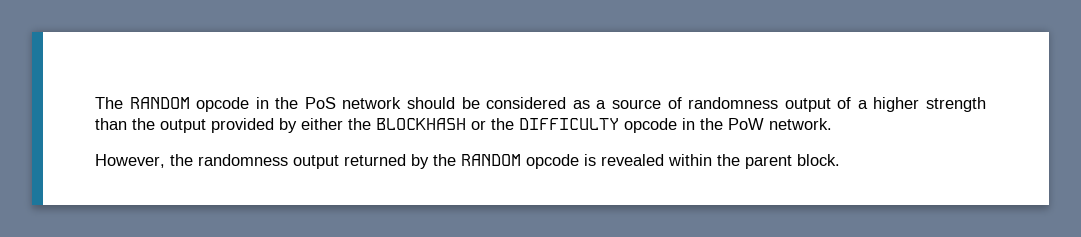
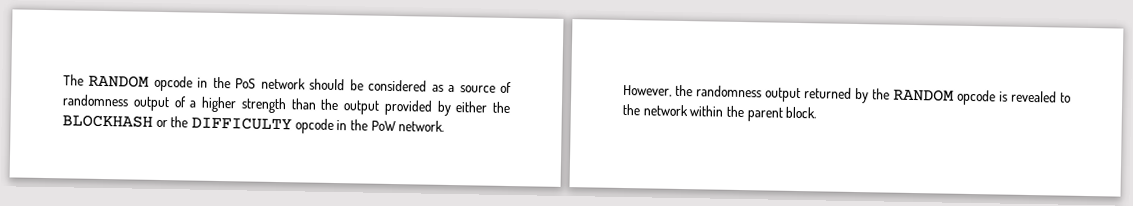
- However, the randomness output returned by the RANDOM opcode is revealed within the parent block.
+ However, the randomness output returned by the RANDOM opcode is revealed to the network within the parent block.

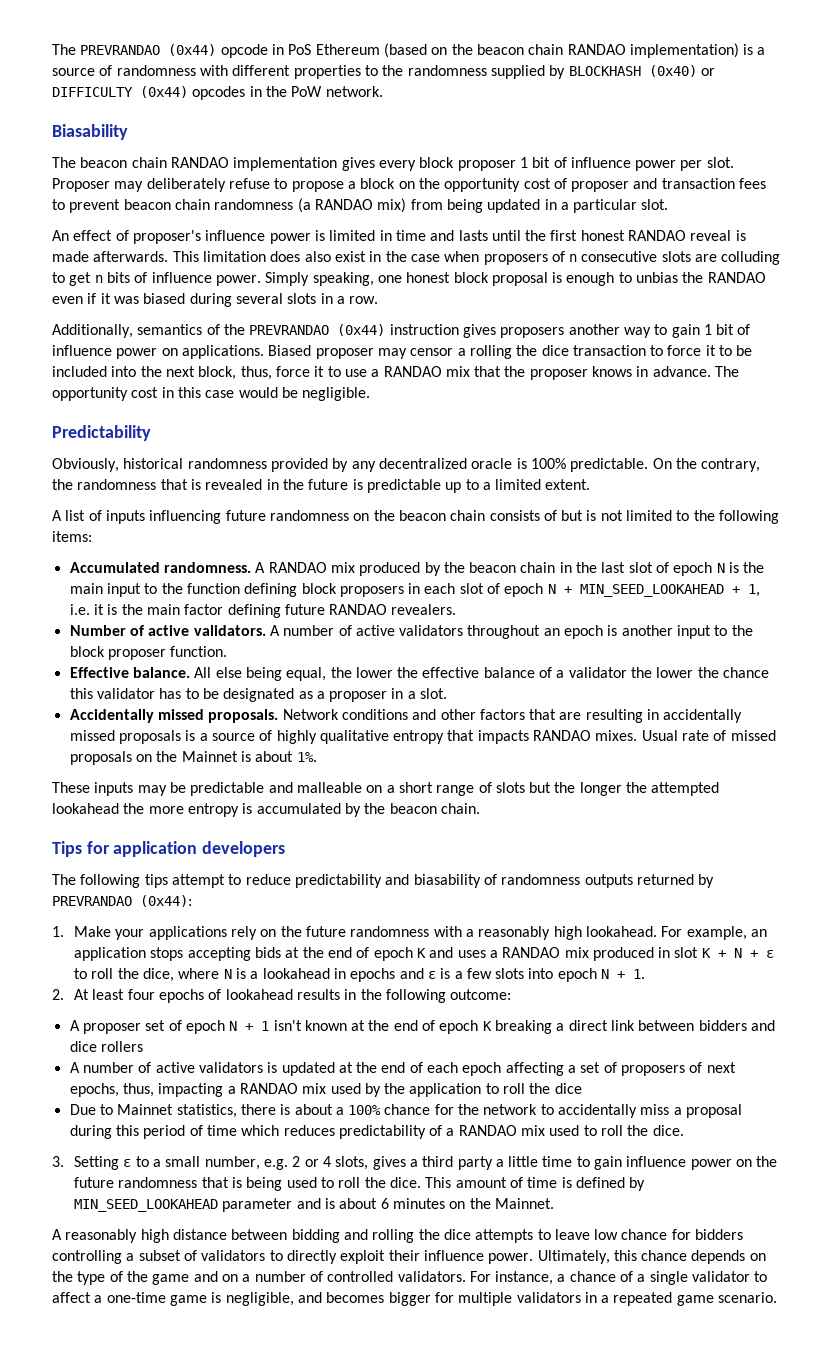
- The RANDOM opcode in the PoS network should be considered as a source of randomness output of a higher strength than the output provided by either the BLOCKHASH or the DIFFICULTY opcode in the PoW network.
- However, the randomness output returned by the RANDOM opcode is revealed to the network within the parent block.
+ The PREVRANDAO (0x44) opcode in PoS Ethereum (based on the beacon chain RANDAO implementation) is a source of randomness with different properties to the randomness supplied by BLOCKHASH (0x40) or DIFFICULTY (0x44) opcodes in the PoW network.
+ Biasability
+ The beacon chain RANDAO implementation gives every block proposer 1 bit of influence power per slot. Proposer may deliberately refuse to propose a block on the opportunity cost of proposer and transaction fees to prevent beacon chain randomness (a RANDAO mix) from being updated in a particular slot.
+ An effect of proposer's influence power is limited in time and lasts until the first honest RANDAO reveal is made afterwards. This limitation does also exist in the case when proposers of n consecutive slots are colluding to get n bits of influence power. Simply speaking, one honest block proposal is enough to unbias the RANDAO even if it was biased during several slots in a row.
+ Additionally, semantics of the PREVRANDAO (0x44) instruction gives proposers another way to gain 1 bit of influence power on applications. Biased proposer may censor a rolling the dice transaction to force it to be included into the next block, thus, force it to use a RANDAO mix that the proposer knows in advance. The opportunity cost in this case would be negligible.
+ Predictability
+ Obviously, historical randomness provided by any decentralized oracle is 100% predictable. On the contrary, the randomness that is revealed in the future is predictable up to a limited extent.
+ A list of inputs influencing future randomness on the beacon chain consists of but is not limited to the following items:
+ Accumulated randomness. A RANDAO mix produced by the beacon chain in the last slot of epoch N is the main input to the function defining block proposers in each slot of epoch N + MIN_SEED_LOOKAHEAD + 1, i.e. it is the main factor defining future RANDAO revealers.
+ Number of active validators. A number of active validators throughout an epoch is another input to the block proposer function.
+ Effective balance. All else being equal, the lower the effective balance of a validator the lower the chance this validator has to be designated as a proposer in a slot.
+ Accidentally missed proposals. Network conditions and other factors that are resulting in accidentally missed proposals is a source of highly qualitative entropy that impacts RANDAO mixes. Usual rate of missed proposals on the Mainnet is about 1%.
+ These inputs may be predictable and malleable on a short range of slots but the longer the attempted lookahead the more entropy is accumulated by the beacon chain.
+ Tips for application developers
+ The following tips attempt to reduce predictability and biasability of randomness outputs returned by PREVRANDAO (0x44):
+ 1. Make your applications rely on the future randomness with a reasonably high lookahead. For example, an application stops accepting bids at the end of epoch K and uses a RANDAO mix produced in slot K + N + ε to roll the dice, where N is a lookahead in epochs and ε is a few slots into epoch N + 1.
+ 2. At least four epochs of lookahead results in the following outcome:
+ A proposer set of epoch N + 1 isn't known at the end of epoch K breaking a direct link between bidders and dice rollers
+ A number of active validators is updated at the end of each epoch affecting a set of proposers of next epochs, thus, impacting a RANDAO mix used by the application to roll the dice
+ Due to Mainnet statistics, there is about a 100% chance for the network to accidentally miss a proposal during this period of time which reduces predictability of a RANDAO mix used to roll the dice.
+ 3. Setting ε to a small number, e.g. 2 or 4 slots, gives a third party a little time to gain influence power on the future randomness that is being used to roll the dice. This amount of time is defined by MIN_SEED_LOOKAHEAD parameter and is about 6 minutes on the Mainnet.
+ A reasonably high distance between bidding and rolling the dice attempts to leave low chance for bidders controlling a subset of validators to directly exploit their influence power. Ultimately, this chance depends on the type of the game and on a number of controlled validators. For instance, a chance of a single validator to affect a one-time game is negligible, and becomes bigger for multiple validators in a repeated game scenario.

